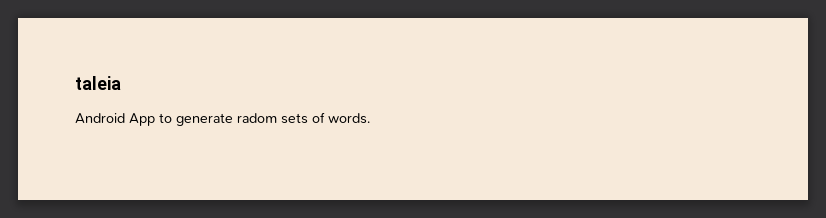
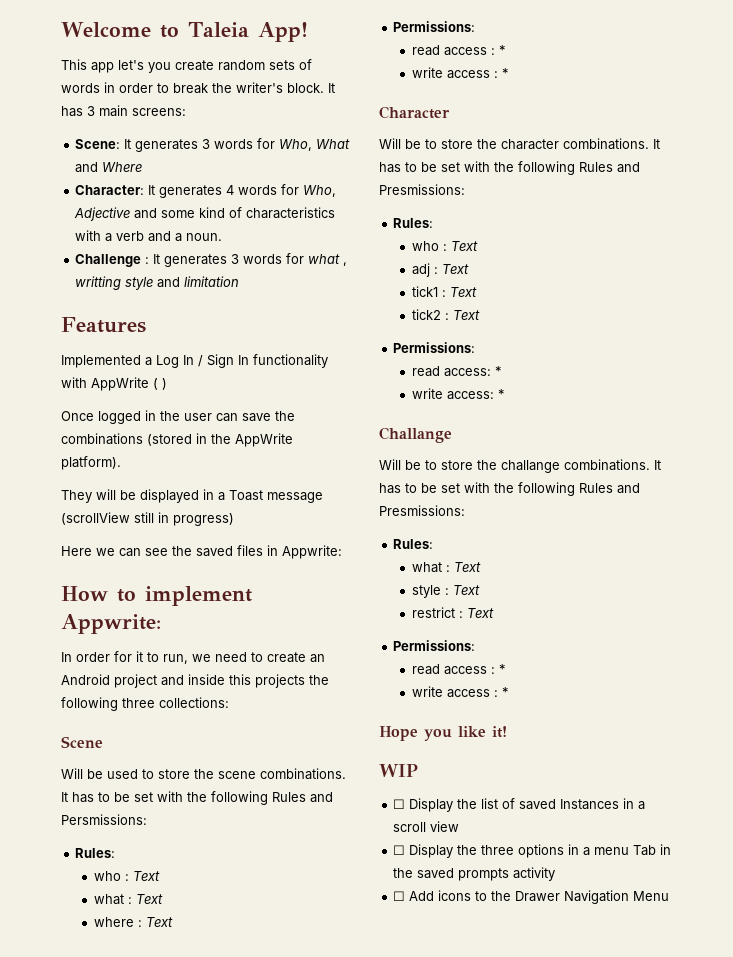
- taleia
- Android App to generate radom sets of words.
+ Welcome to Taleia App!
+ This app let's you create random sets of words in order to break the writer's block. It has 3 main screens:
+ Scene: It generates 3 words for Who, What and Where
+ Character: It generates 4 words for Who, Adjective and some kind of characteristics with a verb and a noun.
+ Challenge : It generates 3 words for what , writting style and limitation
+ Features
+ Implemented a Log In / Sign In functionality with AppWrite ( )
+ Once logged in the user can save the combinations (stored in the AppWrite platform).
+ They will be displayed in a Toast message (scrollView still in progress)
+ Here we can see the saved files in Appwrite:
+ How to implement Appwrite:
+ In order for it to run, we need to create an Android project and inside this projects the following three collections:
+ Scene
+ Will be used to store the scene combinations. It has to be set with the following Rules and Persmissions:
+ Rules:
+ who : Text
+ what : Text
+ where : Text
+ Permissions:
+ read access : *
+ write access : *
+ Character
+ Will be to store the character combinations. It has to be set with the following Rules and Presmissions:
+ Rules:
+ who : Text
+ adj : Text
+ tick1 : Text
+ tick2 : Text
+ Permissions:
+ read access: *
+ write access: *
+ Challange
+ Will be to store the challange combinations. It has to be set with the following Rules and Presmissions:
+ Rules:
+ what : Text
+ style : Text
+ restrict : Text
+ Permissions:
+ read access : *
+ write access : *
+ Hope you like it!
+ WIP
+ ☐ Display the list of saved Instances in a scroll view
+ ☐ Display the three options in a menu Tab in the saved prompts activity
+ ☐ Add icons to the Drawer Navigation Menu

